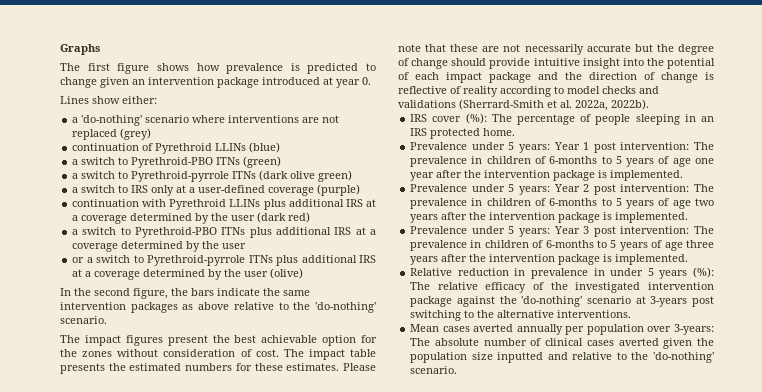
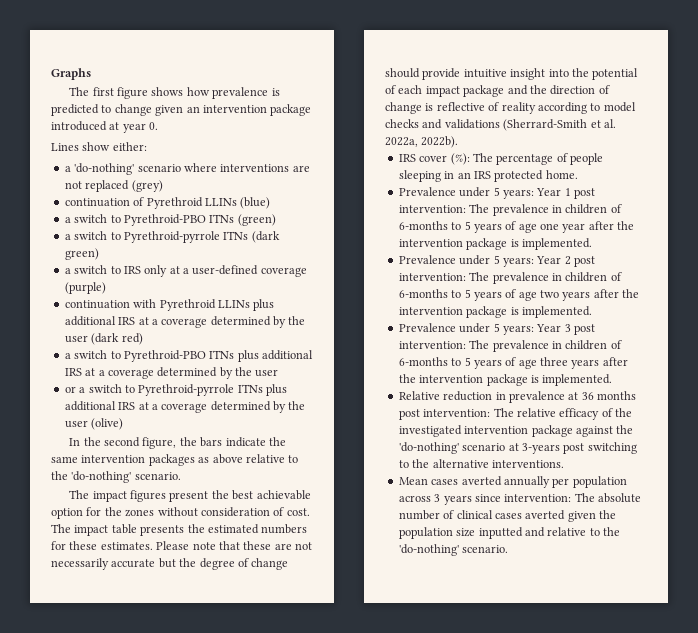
- a switch to Pyrethroid-pyrrole ITNs (dark olive green)
+ a switch to Pyrethroid-pyrrole ITNs (dark green)
- Relative reduction in prevalence in under 5 years (%): The relative efficacy of the investigated intervention package against the 'do-nothing' scenario at 3-years post switching to the alternative interventions.
+ Relative reduction in prevalence at 36 months post intervention: The relative efficacy of the investigated intervention package against the 'do-nothing' scenario at 3-years post switching to the alternative interventions.
- Mean cases averted annually per population over 3-years: The absolute number of clinical cases averted given the population size inputted and relative to the 'do-nothing' scenario.
+ Mean cases averted annually per population across 3 years since intervention: The absolute number of clinical cases averted given the population size inputted and relative to the 'do-nothing' scenario.

